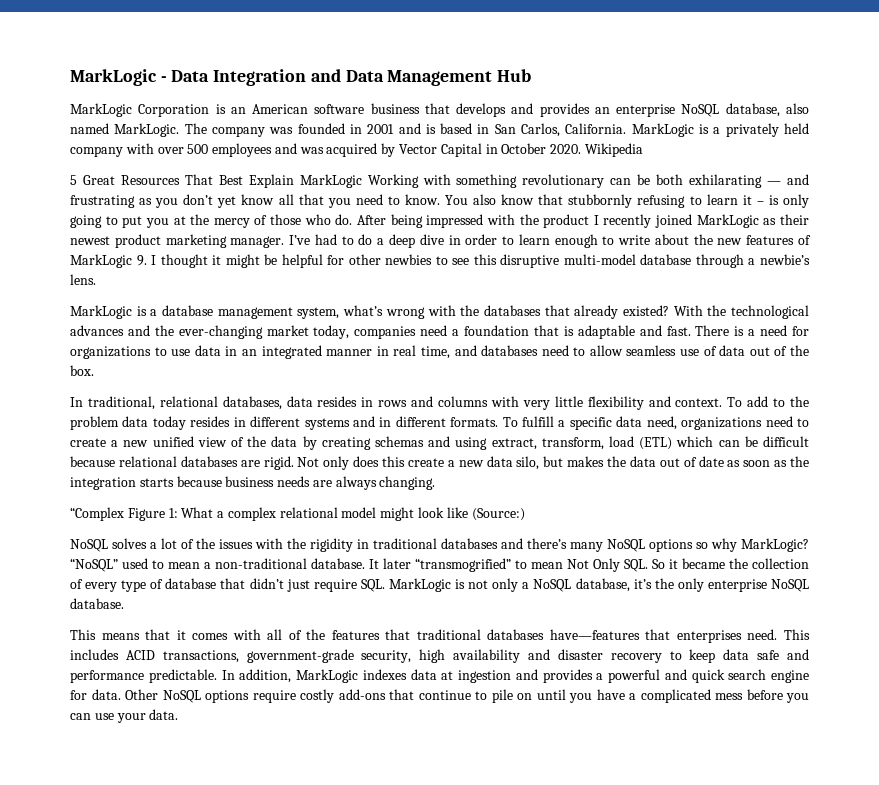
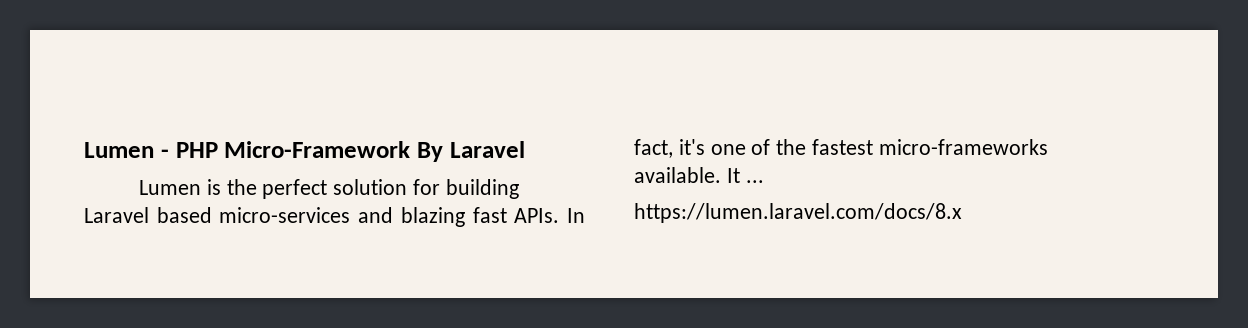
- MarkLogic - Data Integration and Data Management Hub
- MarkLogic Corporation is an American software business that develops and provides an enterprise NoSQL database, also named MarkLogic. The company was founded in 2001 and is based in San Carlos, California. MarkLogic is a privately held company with over 500 employees and was acquired by Vector Capital in October 2020. Wikipedia
- 5 Great Resources That Best Explain MarkLogic Working with something revolutionary can be both exhilarating — and frustrating as you don’t yet know all that you need to know. You also know that stubbornly refusing to learn it – is only going to put you at the mercy of those who do. After being impressed with the product I recently joined MarkLogic as their newest product marketing manager. I’ve had to do a deep dive in order to learn enough to write about the new features of MarkLogic 9. I thought it might be helpful for other newbies to see this disruptive multi-model database through a newbie’s lens.
- MarkLogic is a database management system, what’s wrong with the databases that already existed? With the technological advances and the ever-changing market today, companies need a foundation that is adaptable and fast. There is a need for organizations to use data in an integrated manner in real time, and databases need to allow seamless use of data out of the box.
- In traditional, relational databases, data resides in rows and columns with very little flexibility and context. To add to the problem data today resides in different systems and in different formats. To fulfill a specific data need, organizations need to create a new unified view of the data by creating schemas and using extract, transform, load (ETL) which can be difficult because relational databases are rigid. Not only does this create a new data silo, but makes the data out of date as soon as the integration starts because business needs are always changing.
- “Complex Figure 1: What a complex relational model might look like (Source:)
- NoSQL solves a lot of the issues with the rigidity in traditional databases and there’s many NoSQL options so why MarkLogic? “NoSQL” used to mean a non-traditional database. It later “transmogrified” to mean Not Only SQL. So it became the collection of every type of database that didn’t just require SQL. MarkLogic is not only a NoSQL database, it’s the only enterprise NoSQL database.
- This means that it comes with all of the features that traditional databases have—features that enterprises need. This includes ACID transactions, government-grade security, high availability and disaster recovery to keep data safe and performance predictable. In addition, MarkLogic indexes data at ingestion and provides a powerful and quick search engine for data. Other NoSQL options require costly add-ons that continue to pile on until you have a complicated mess before you can use your data.
+ Lumen - PHP Micro-Framework By Laravel
+ Lumen is the perfect solution for building Laravel based micro-services and blazing fast APIs. In fact, it's one of the fastest micro-frameworks available. It ...
+ https://lumen.laravel.com/docs/8.x

